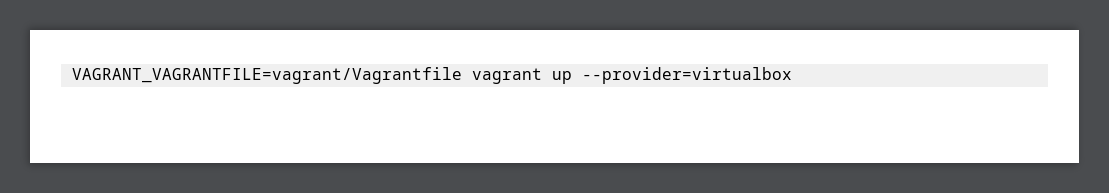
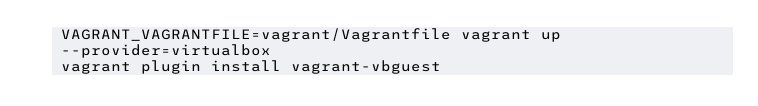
+ vagrant plugin install vagrant-vbguest

